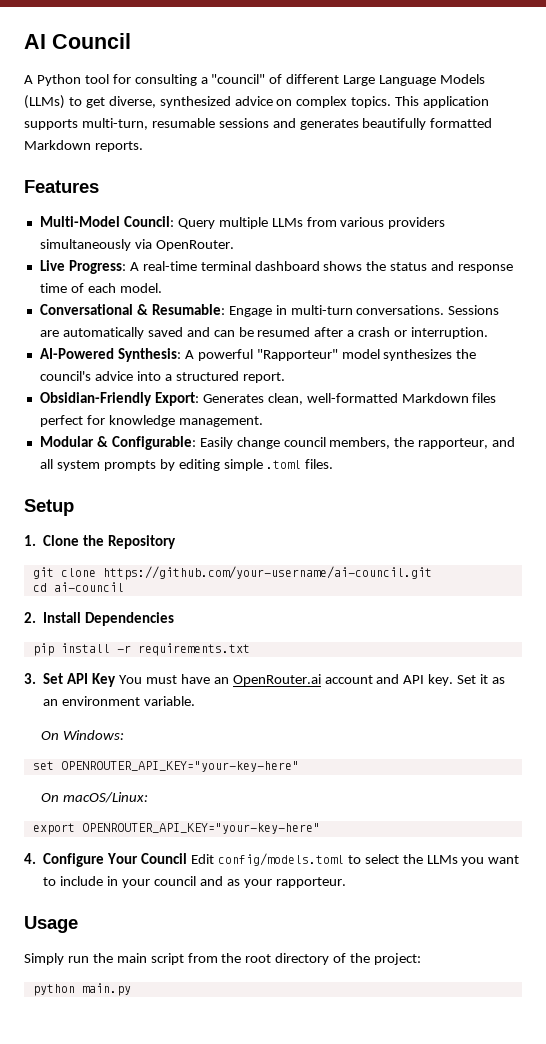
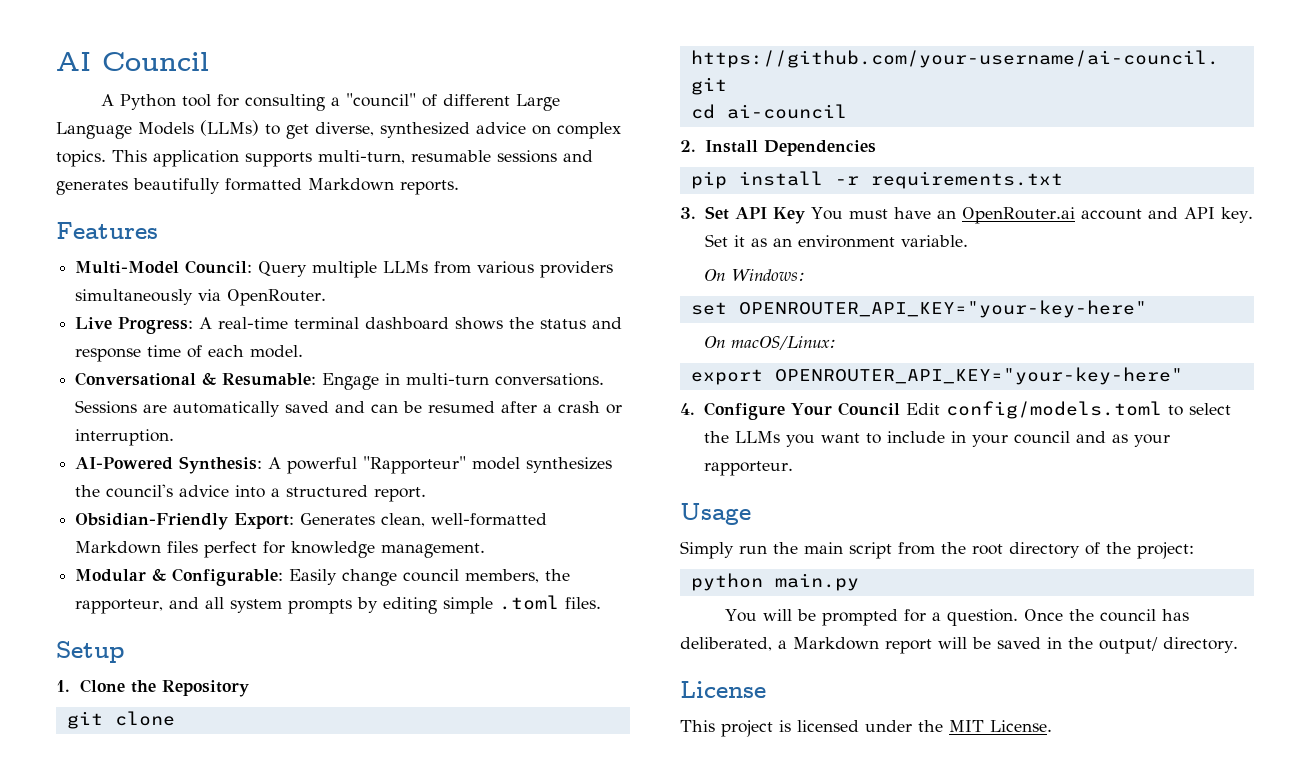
+ You will be prompted for a question. Once the council has deliberated, a Markdown report will be saved in the output/ directory.
+ License
+ This project is licensed under the MIT License.

